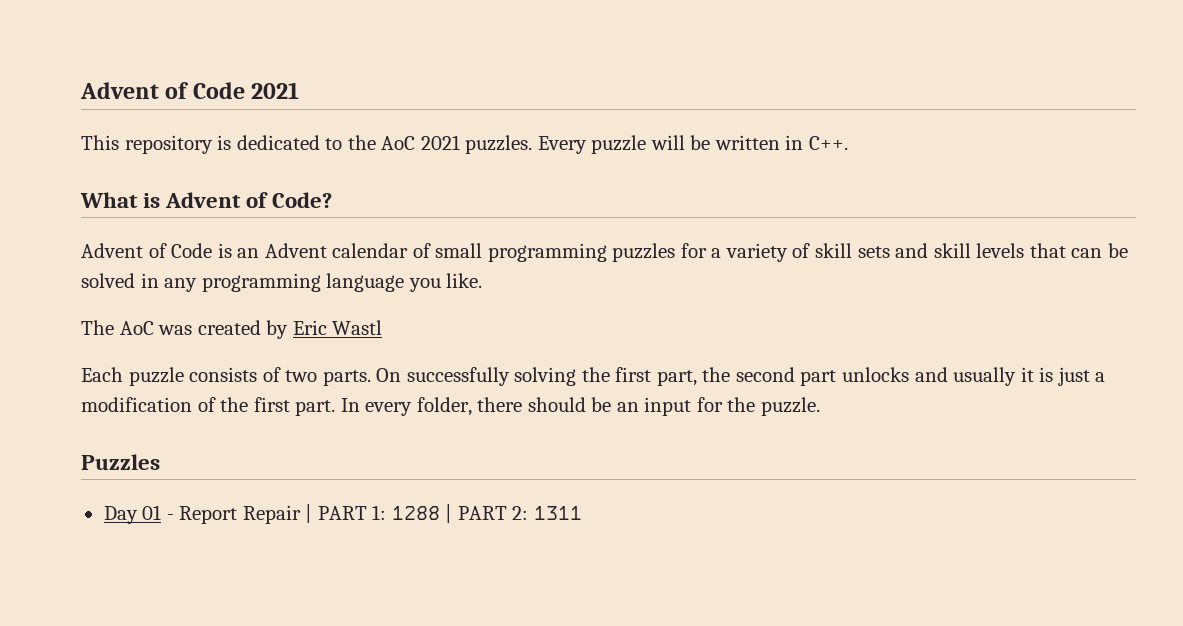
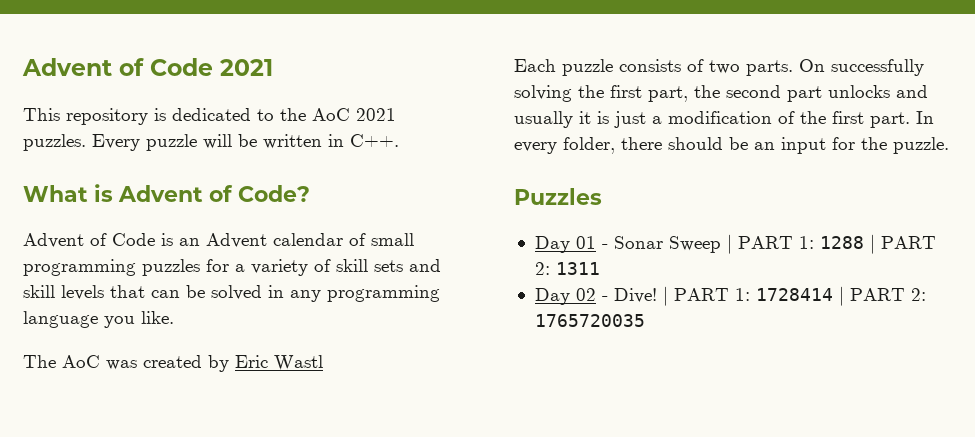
- Day 01 - Report Repair | PART 1: 1288 | PART 2: 1311
+ Day 01 - Sonar Sweep | PART 1: 1288 | PART 2: 1311
+ Day 02 - Dive! | PART 1: 1728414 | PART 2: 1765720035

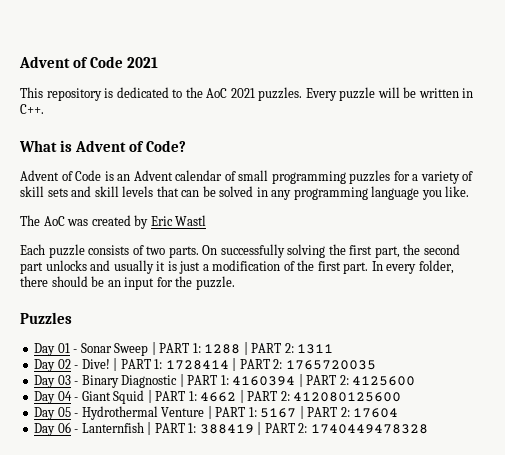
+ Day 03 - Binary Diagnostic | PART 1: 4160394 | PART 2: 4125600
+ Day 04 - Giant Squid | PART 1: 4662 | PART 2: 412080125600
+ Day 05 - Hydrothermal Venture | PART 1: 5167 | PART 2: 17604
+ Day 06 - Lanternfish | PART 1: 388419 | PART 2: 1740449478328

